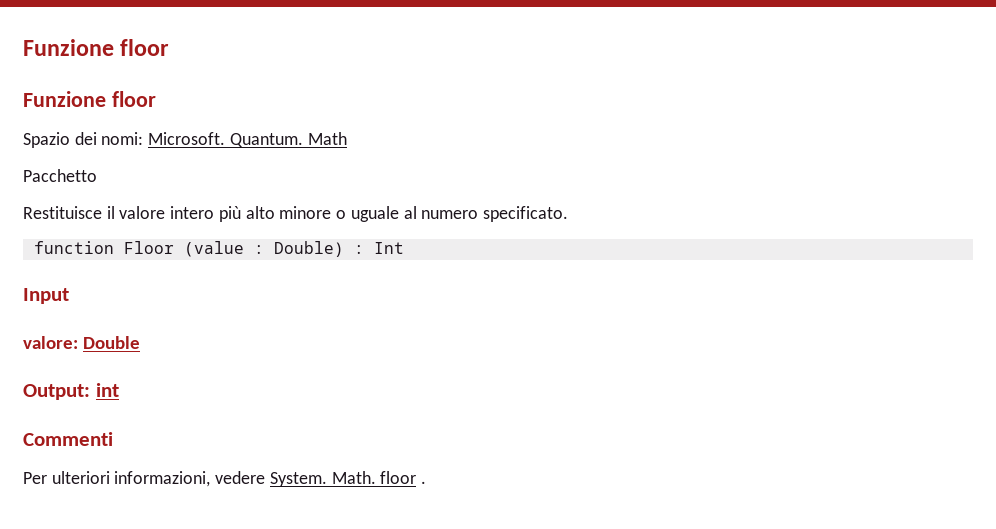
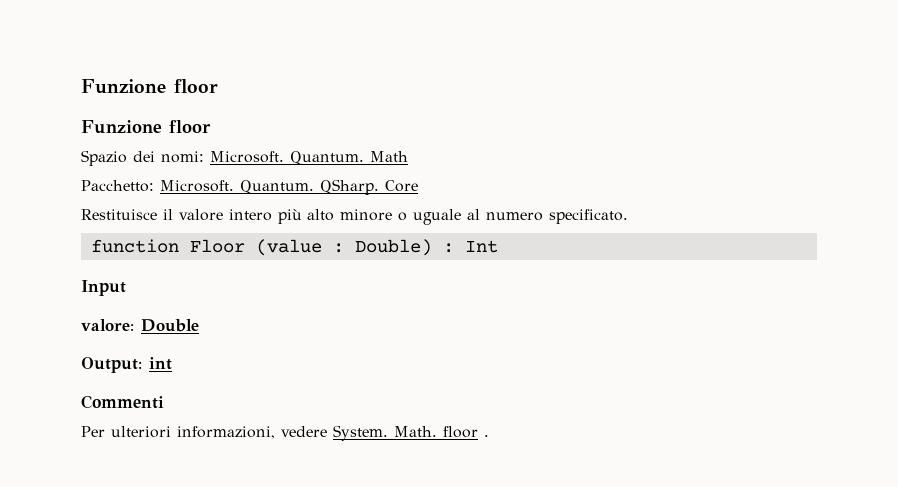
- Pacchetto
+ Pacchetto: Microsoft. Quantum. QSharp. Core

